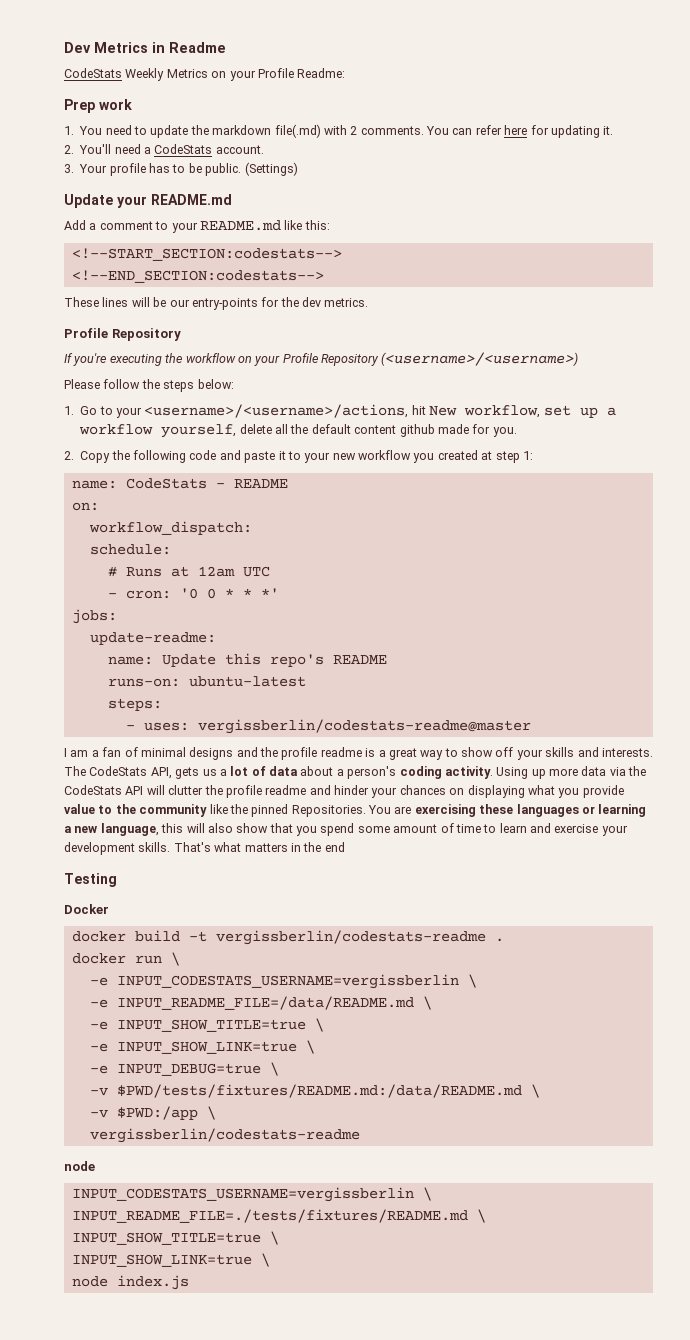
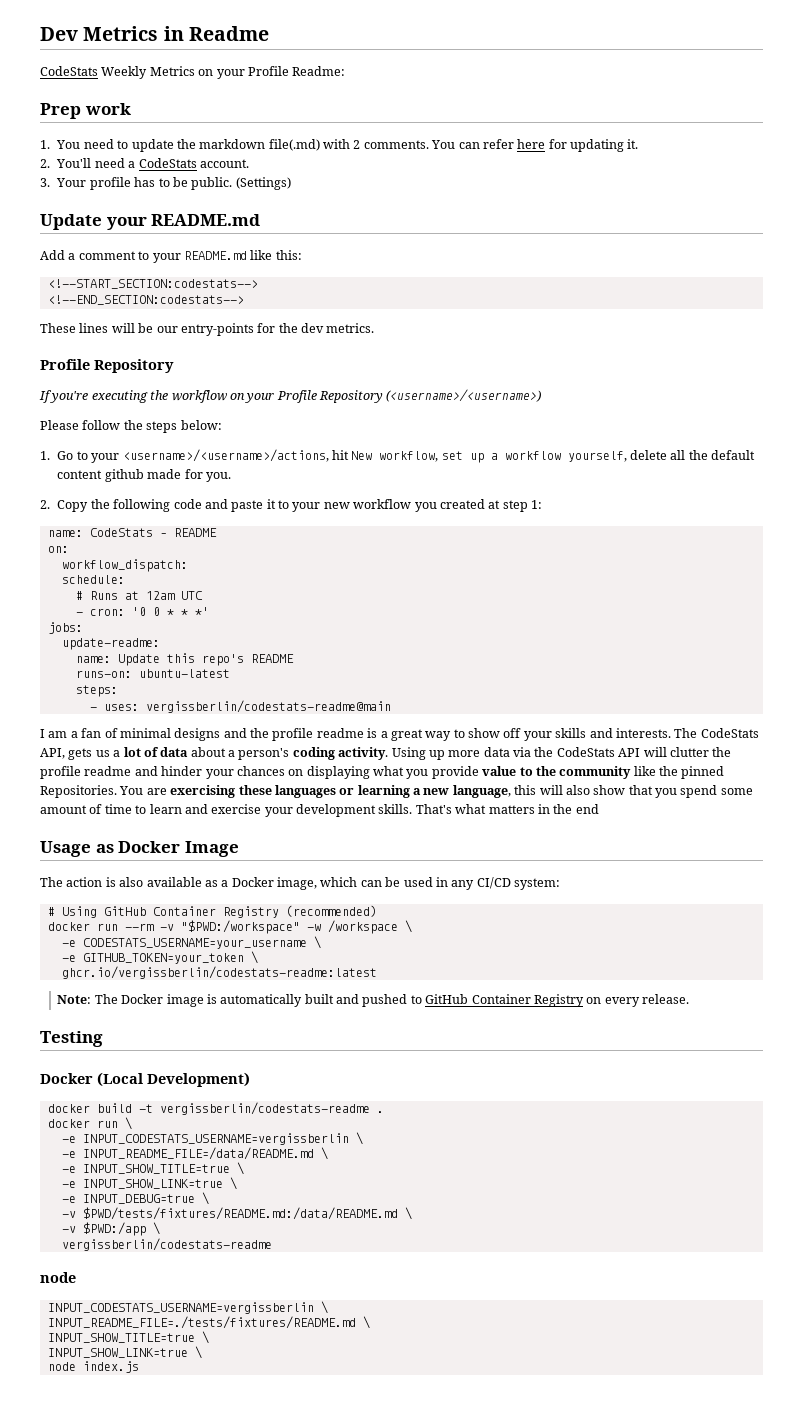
- - uses: vergissberlin/codestats-readme@master
+ - uses: vergissberlin/codestats-readme@main
+ Usage as Docker Image
+ The action is also available as a Docker image, which can be used in any CI/CD system:
+ # Using GitHub Container Registry (recommended)
+ docker run --rm -v "$PWD:/workspace" -w /workspace \
+ -e CODESTATS_USERNAME=your_username \
+ -e GITHUB_TOKEN=your_token \
+ ghcr.io/vergissberlin/codestats-readme:latest
+ Note: The Docker image is automatically built and pushed to GitHub Container Registry on every release.
- Docker
+ Docker (Local Development)

